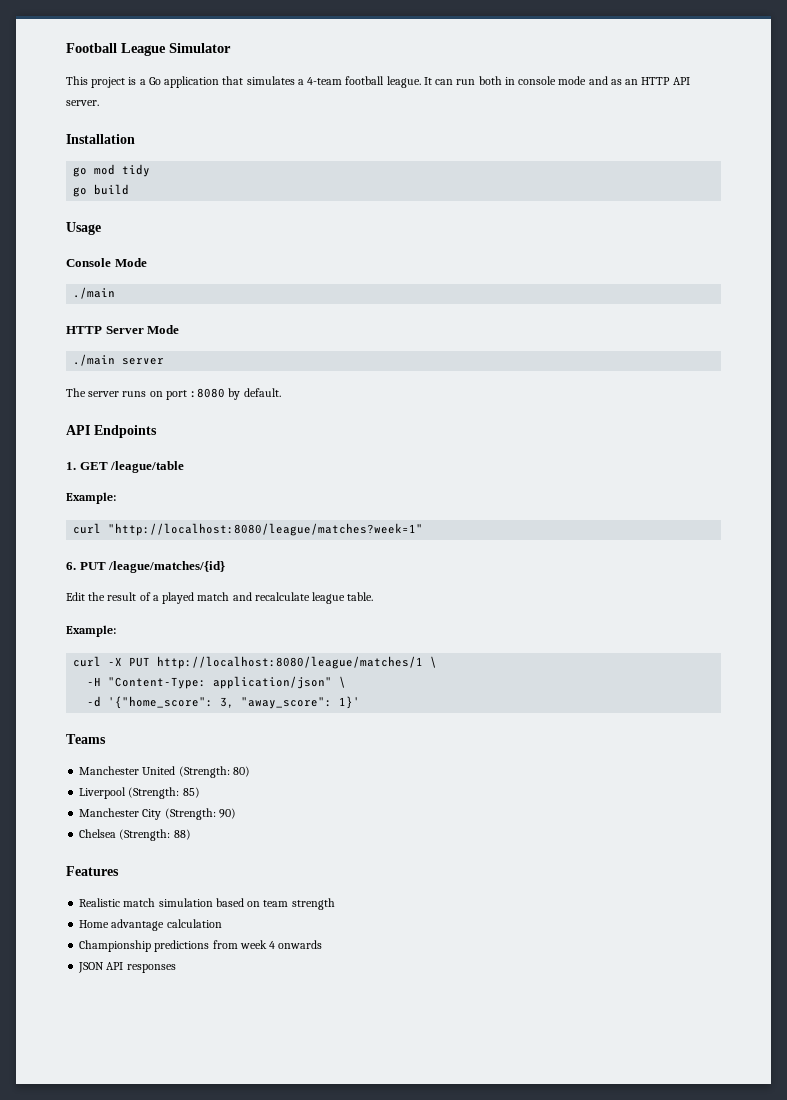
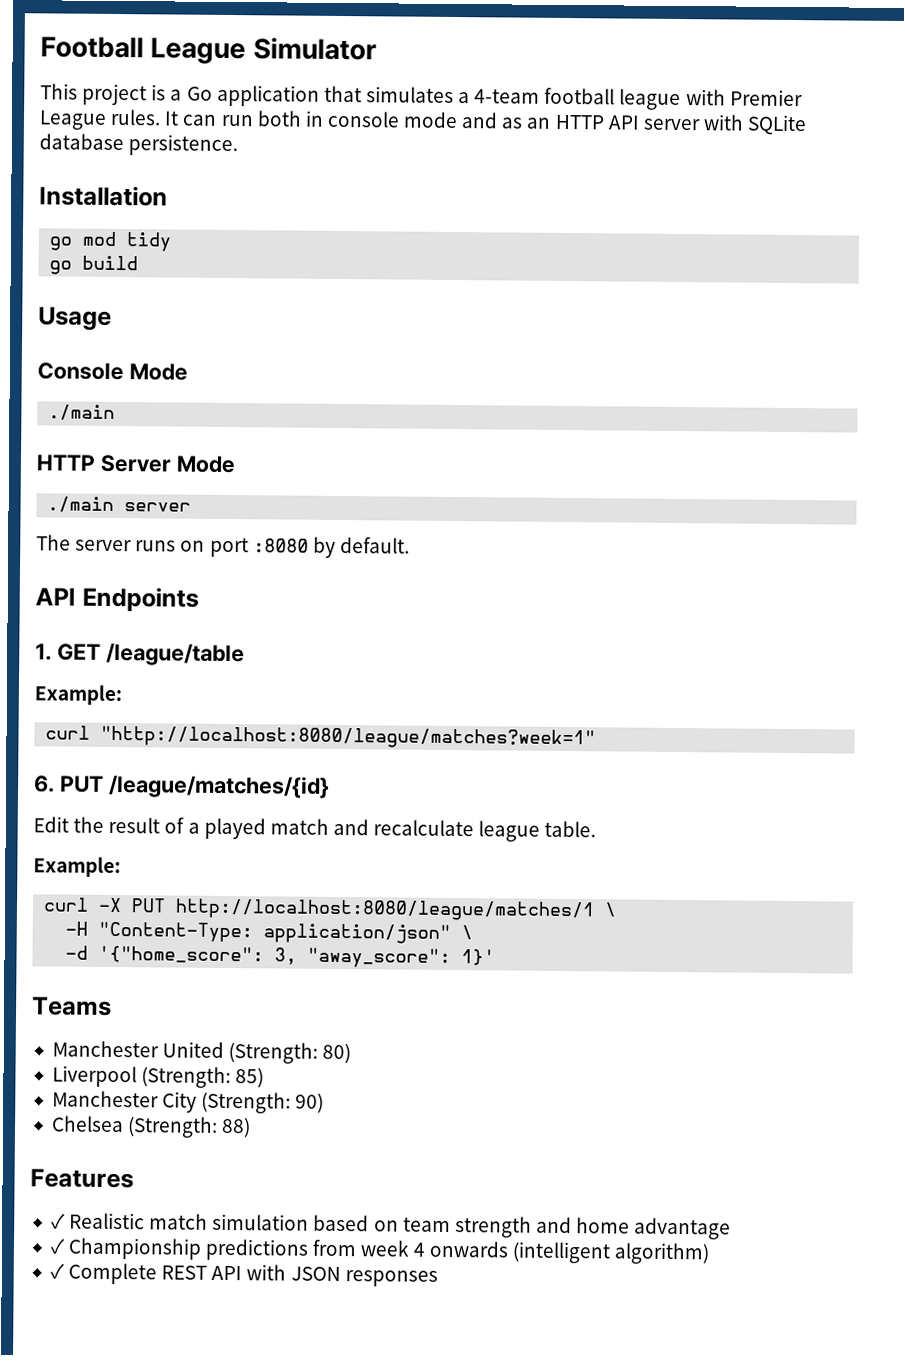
- This project is a Go application that simulates a 4-team football league.
+ This project is a Go application that simulates a 4-team football league with Premier League rules.
- It can run both in console mode and as an HTTP API server.
+ It can run both in console mode and as an HTTP API server with SQLite database persistence.
- Realistic match simulation based on team strength
- Home advantage calculation
- Championship predictions from week 4 onwards
- JSON API responses
+ ✓ Realistic match simulation based on team strength and home advantage
+ ✓ Championship predictions from week 4 onwards (intelligent algorithm)
+ ✓ Complete REST API with JSON responses

